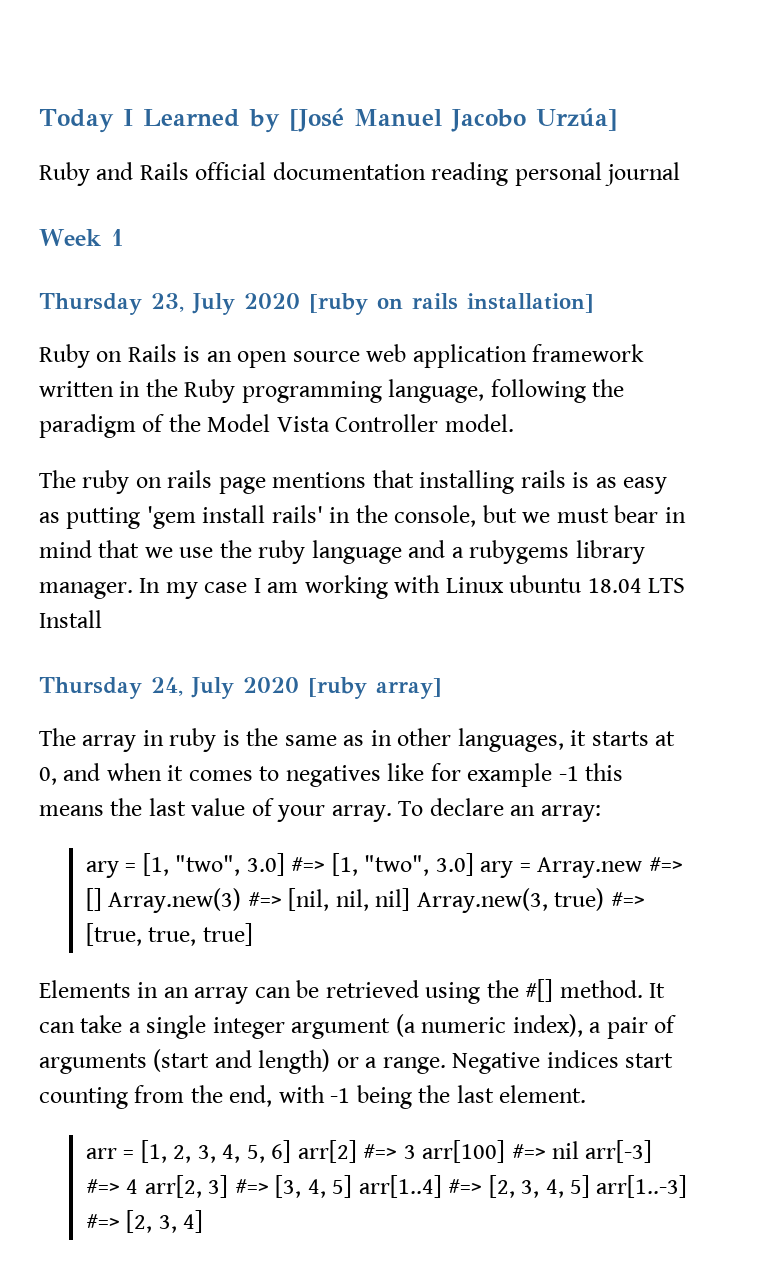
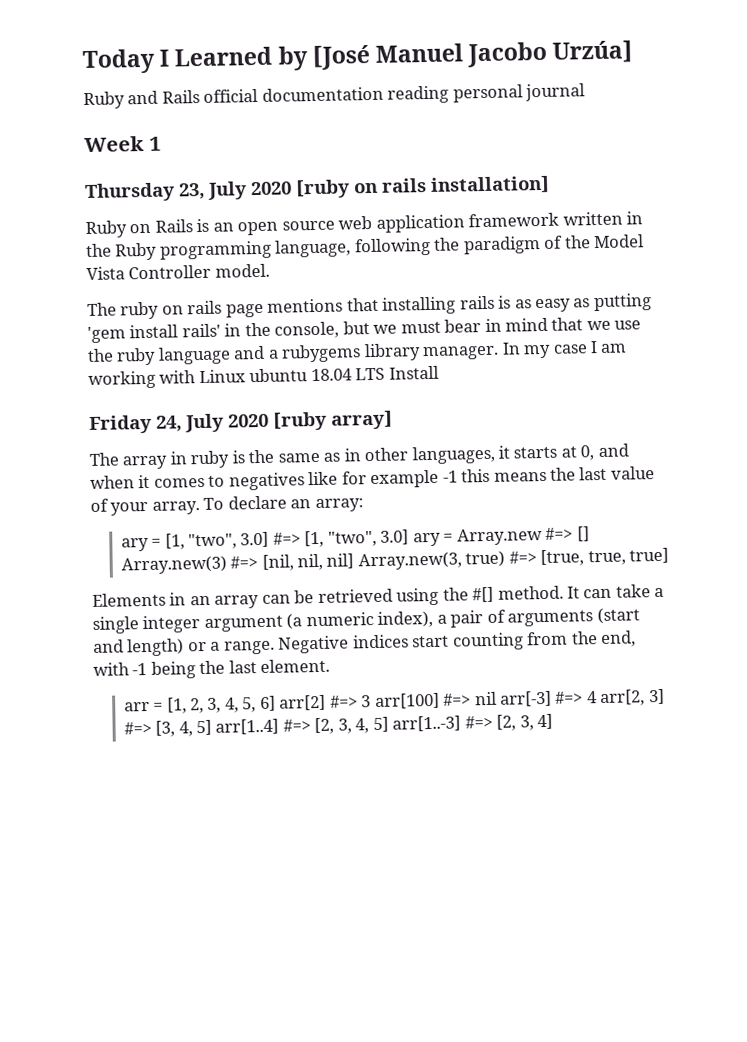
- Thursday 24, July 2020 [ruby array]
+ Friday 24, July 2020 [ruby array]

